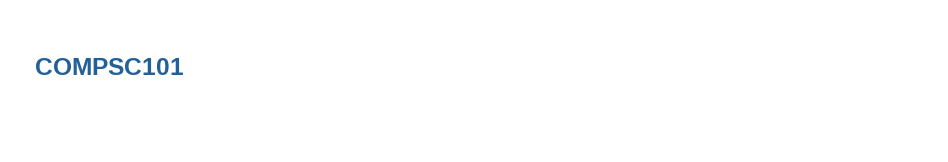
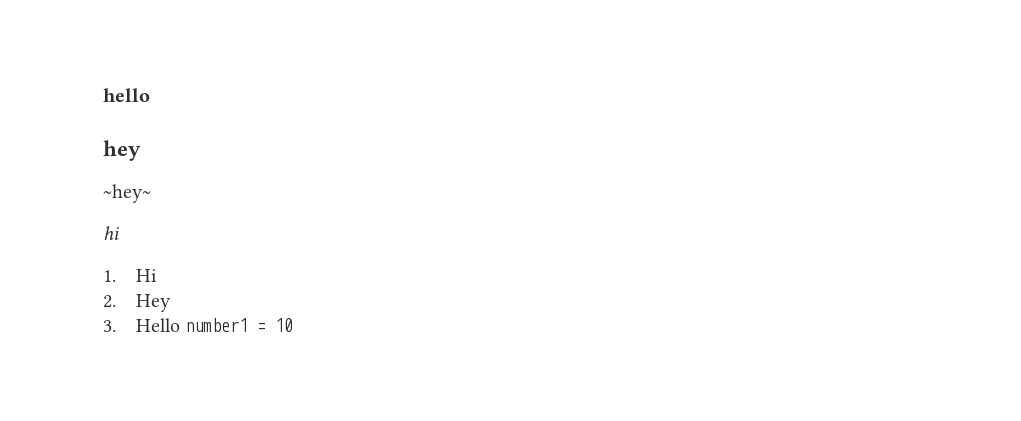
- COMPSC101
+ hello
+ hey
+ ~hey~
+ hi
+ 1. Hi
+ 2. Hey
+ 3. Hello number1 = 10

